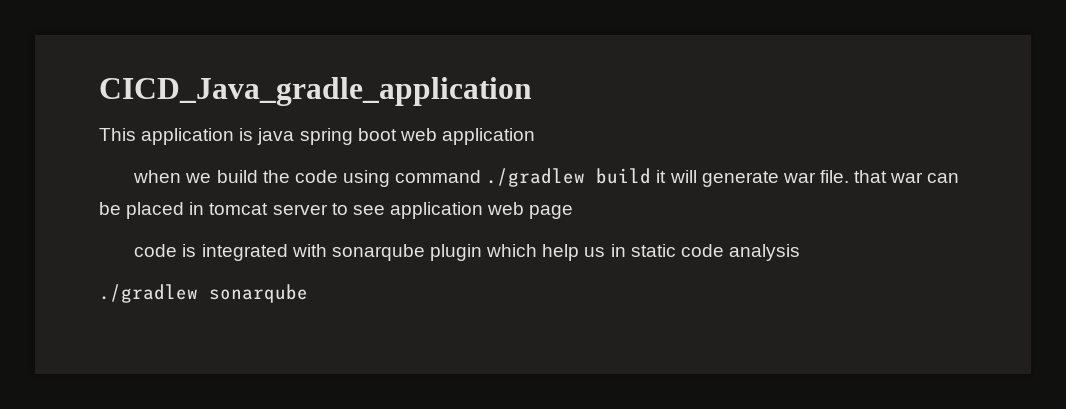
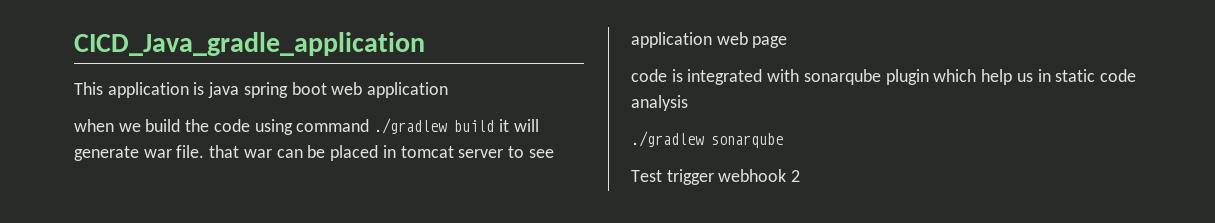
+ Test trigger webhook 2

